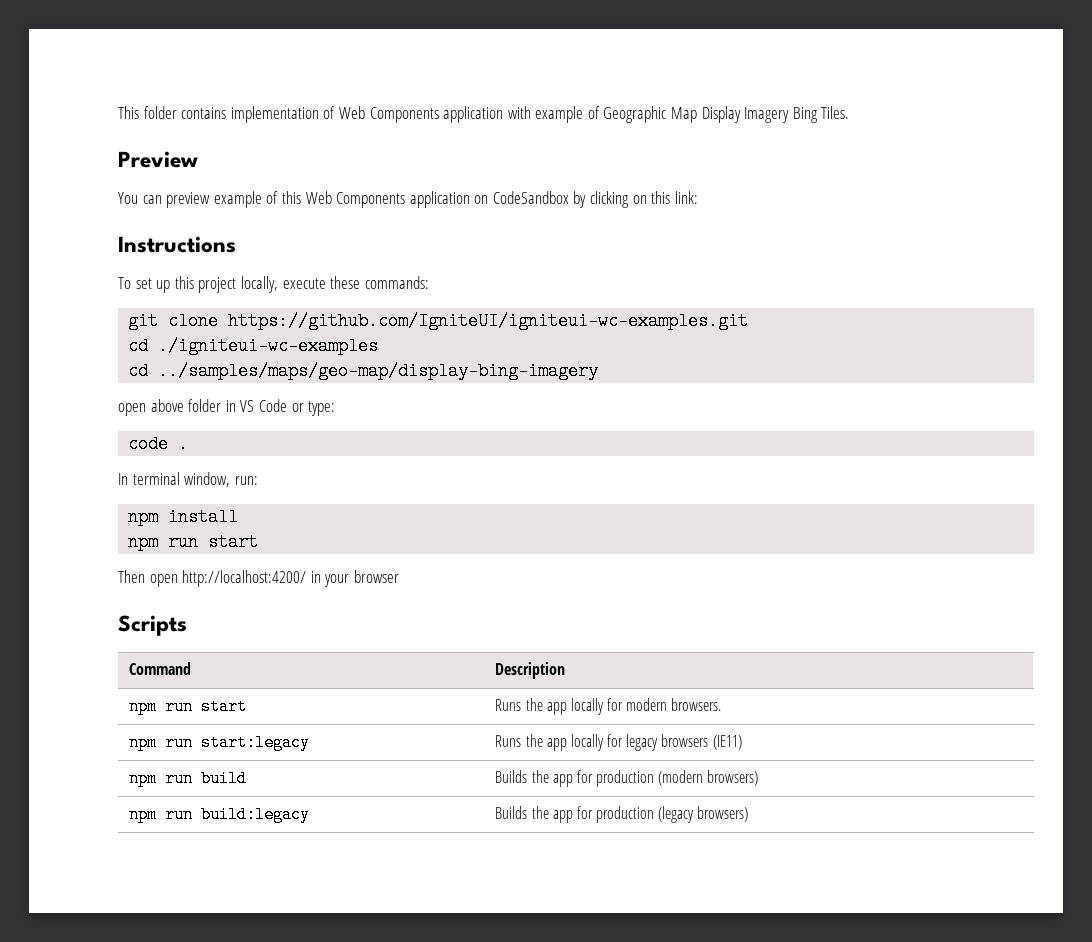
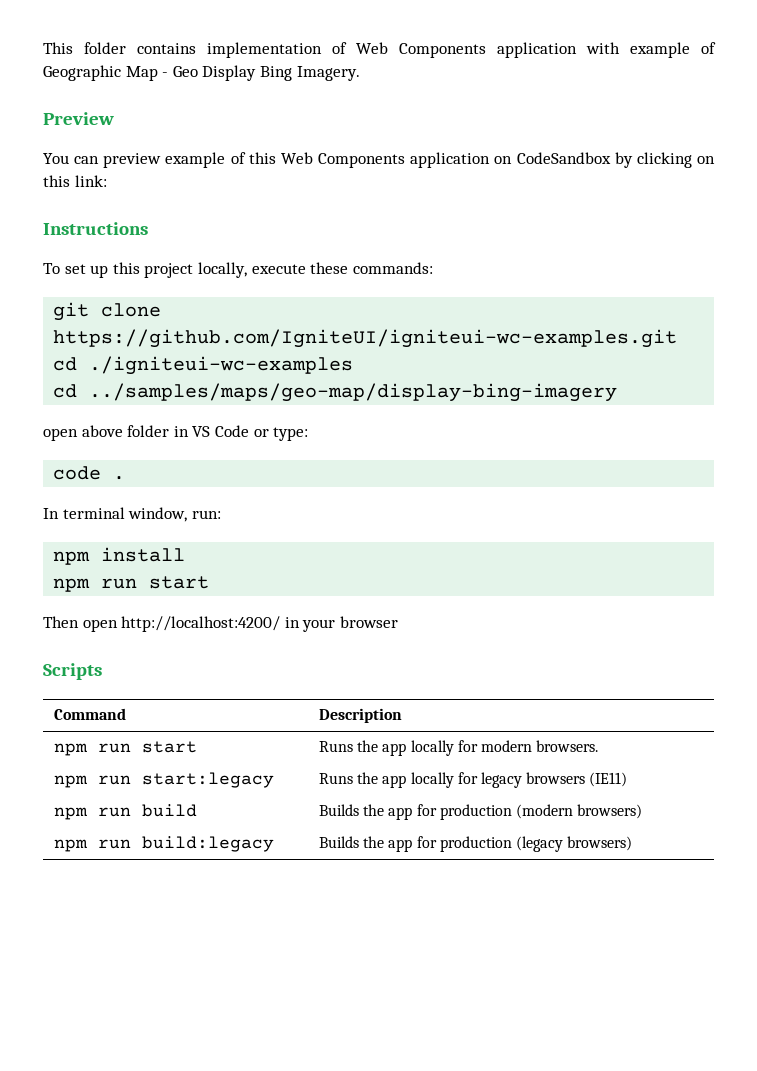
- This folder contains implementation of Web Components application with example of Geographic Map Display Imagery Bing Tiles.
+ This folder contains implementation of Web Components application with example of Geographic Map - Geo Display Bing Imagery.

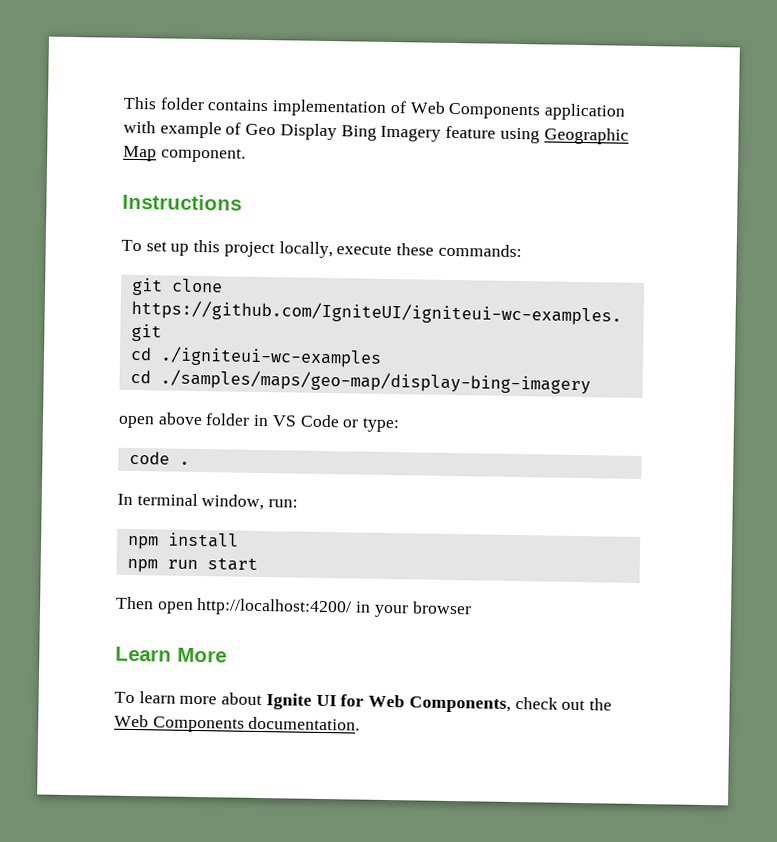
- This folder contains implementation of Web Components application with example of Geographic Map - Geo Display Bing Imagery.
- Preview
- You can preview example of this Web Components application on CodeSandbox by clicking on this link:
+ This folder contains implementation of Web Components application with example of Geo Display Bing Imagery feature using Geographic Map component.
- cd ../samples/maps/geo-map/display-bing-imagery
+ cd ./samples/maps/geo-map/display-bing-imagery
- Scripts
- Command | Description
- npm run start | Runs the app locally for modern browsers.
- npm run start:legacy | Runs the app locally for legacy browsers (IE11)
- npm run build | Builds the app for production (modern browsers)
- npm run build:legacy | Builds the app for production (legacy browsers)
+ Learn More
+ To learn more about Ignite UI for Web Components, check out the Web Components documentation.

